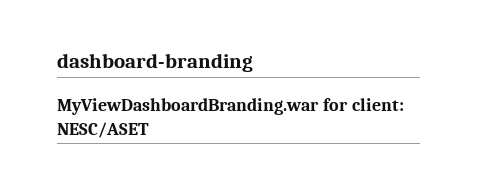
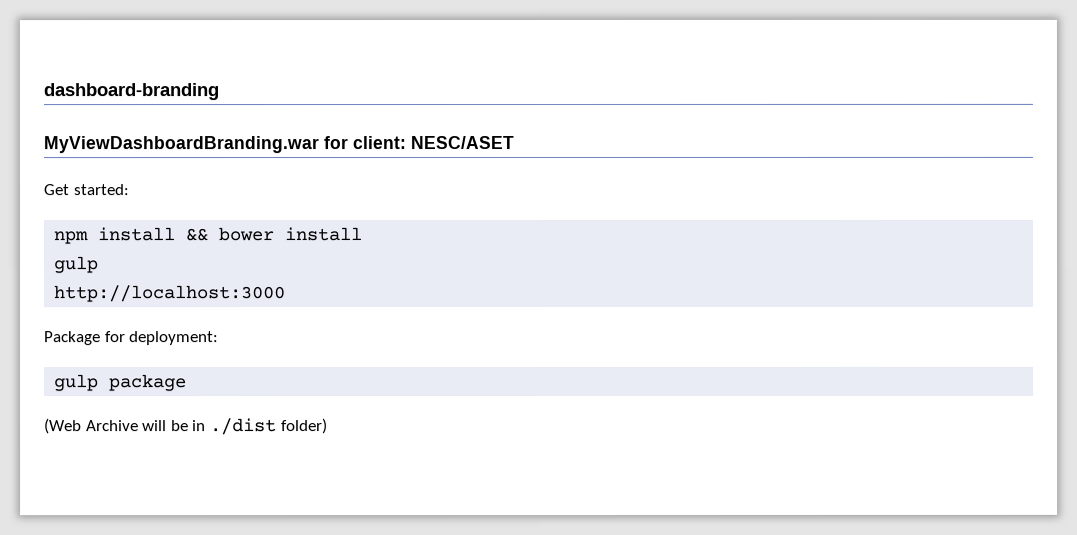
+ Get started:
+ npm install && bower install
+ gulp
+ http://localhost:3000
+ Package for deployment:
+ gulp package
+ (Web Archive will be in ./dist folder)

